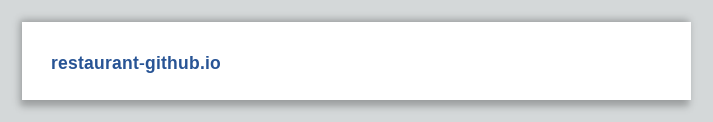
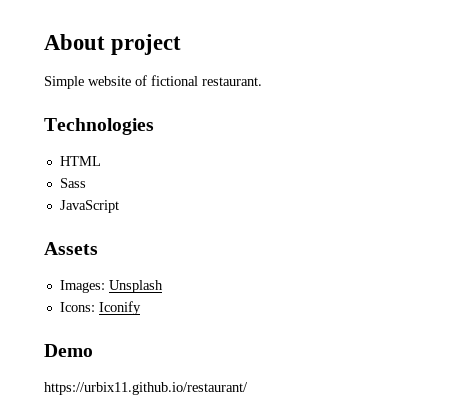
- restaurant-github.io
+ About project
+ Simple website of fictional restaurant.
+ Technologies
+ HTML
+ Sass
+ JavaScript
+ Assets
+ Images: Unsplash
+ Icons: Iconify
+ Demo
+ https://urbix11.github.io/restaurant/

